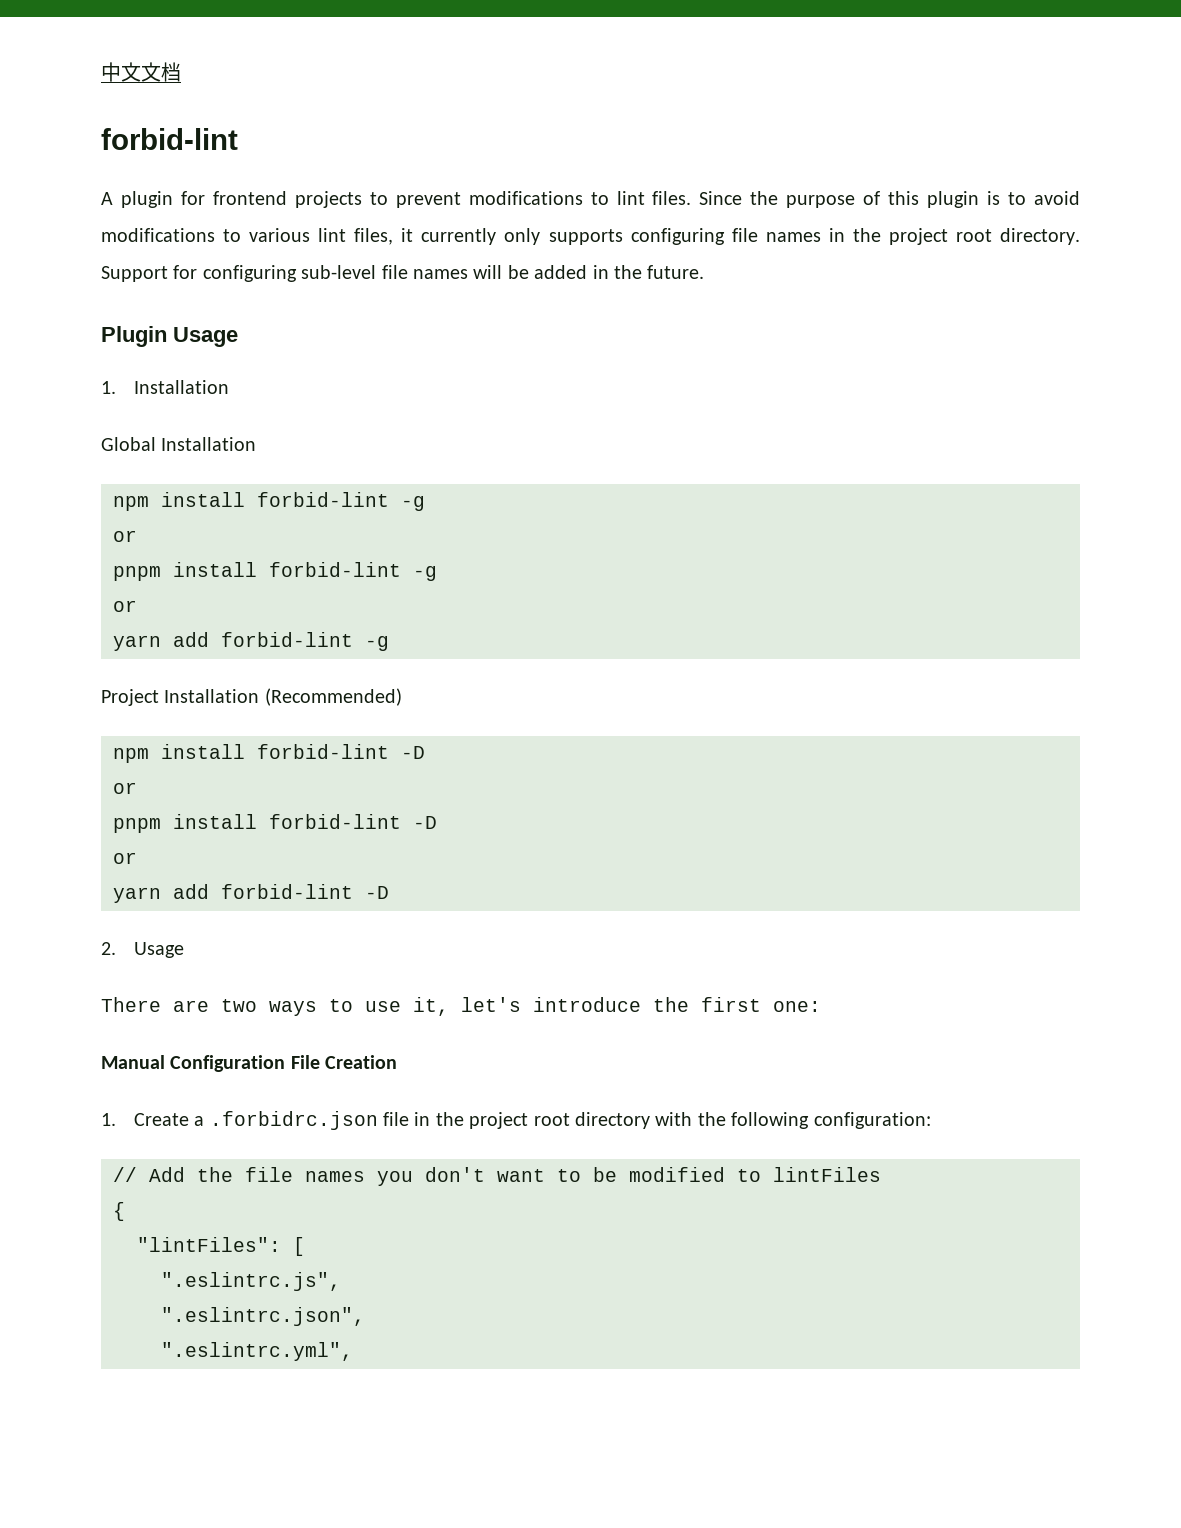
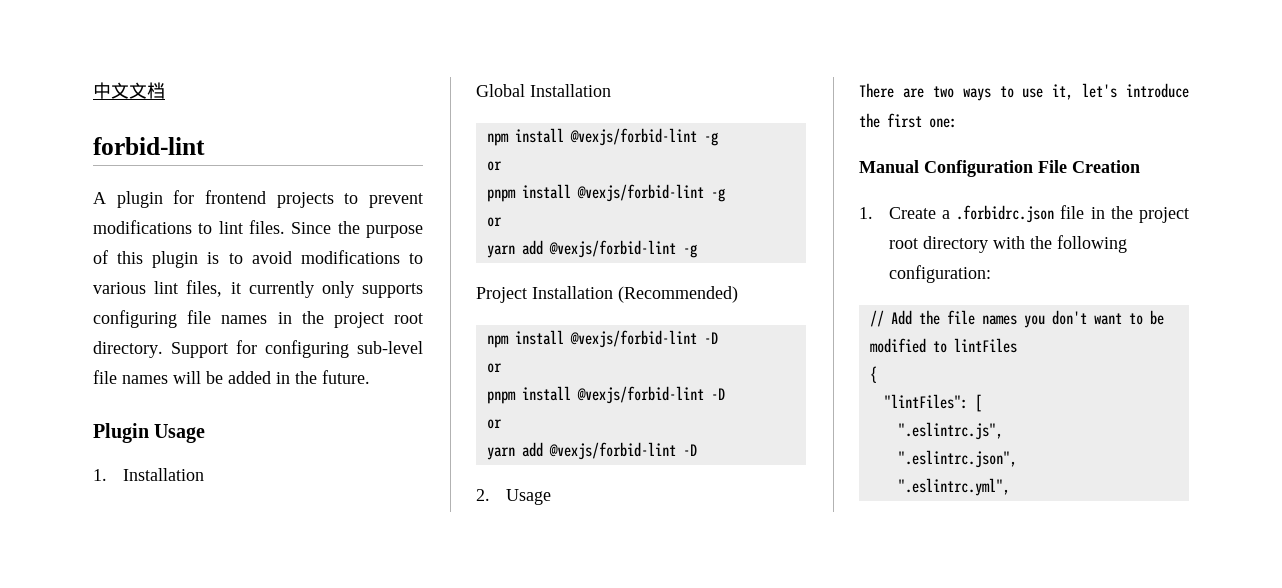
- npm install forbid-lint -g
+ npm install @vexjs/forbid-lint -g
- pnpm install forbid-lint -g
+ pnpm install @vexjs/forbid-lint -g
- yarn add forbid-lint -g
+ yarn add @vexjs/forbid-lint -g
- npm install forbid-lint -D
+ npm install @vexjs/forbid-lint -D
- pnpm install forbid-lint -D
+ pnpm install @vexjs/forbid-lint -D
- yarn add forbid-lint -D
+ yarn add @vexjs/forbid-lint -D

